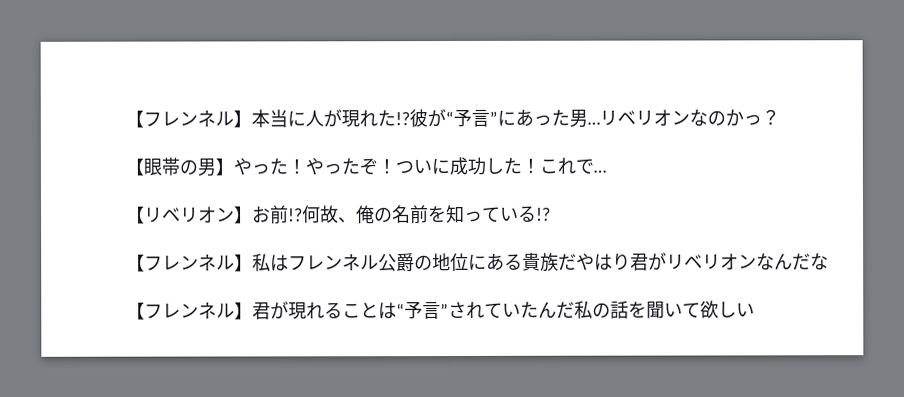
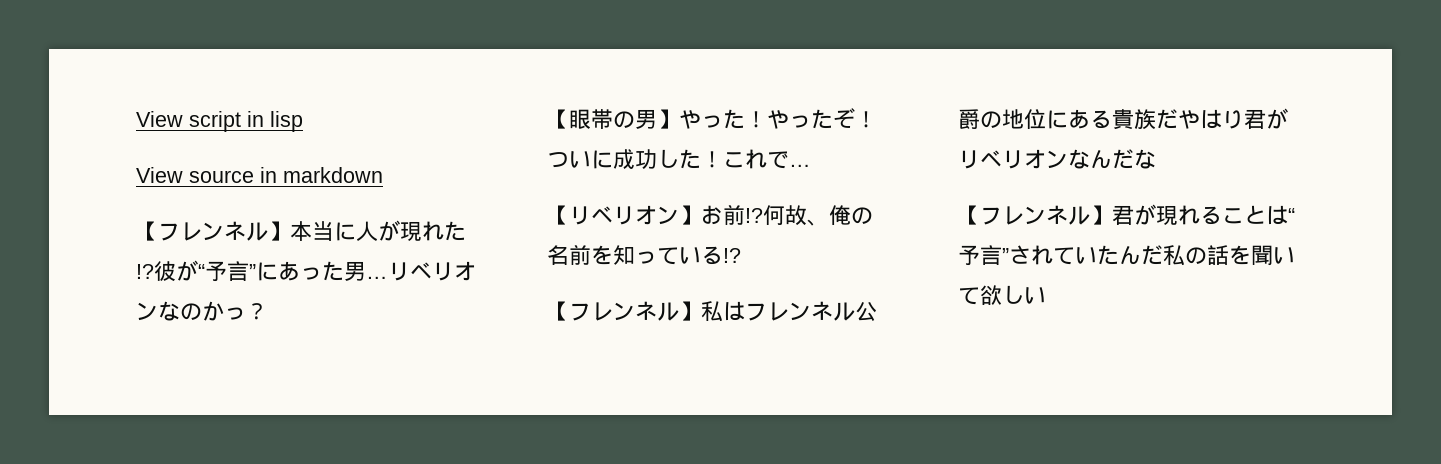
+ View script in lisp
+ View source in markdown

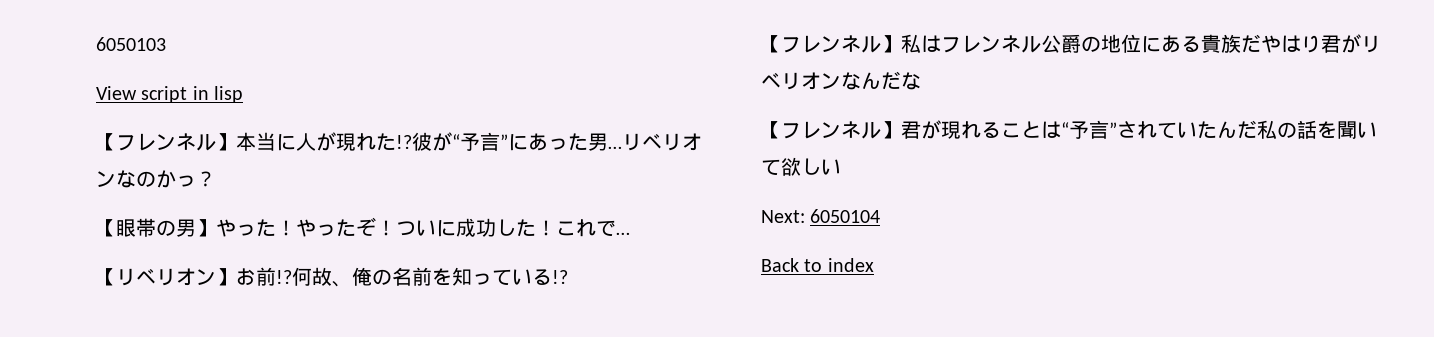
+ 6050103
- View source in markdown
+ Next: 6050104
+ Back to index

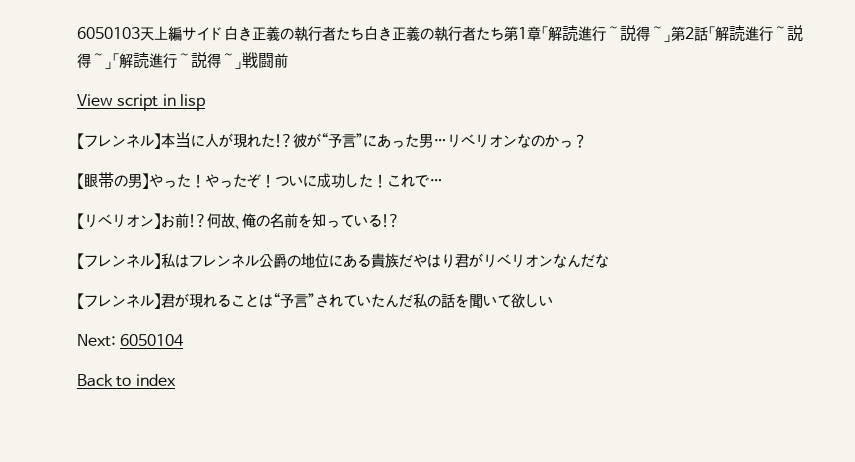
- 6050103
+ 6050103天上編サイド白き正義の執行者たち白き正義の執行者たち第1章「解読進行～説得～」第2話「解読進行～説得～」「解読進行～説得～」戦闘前

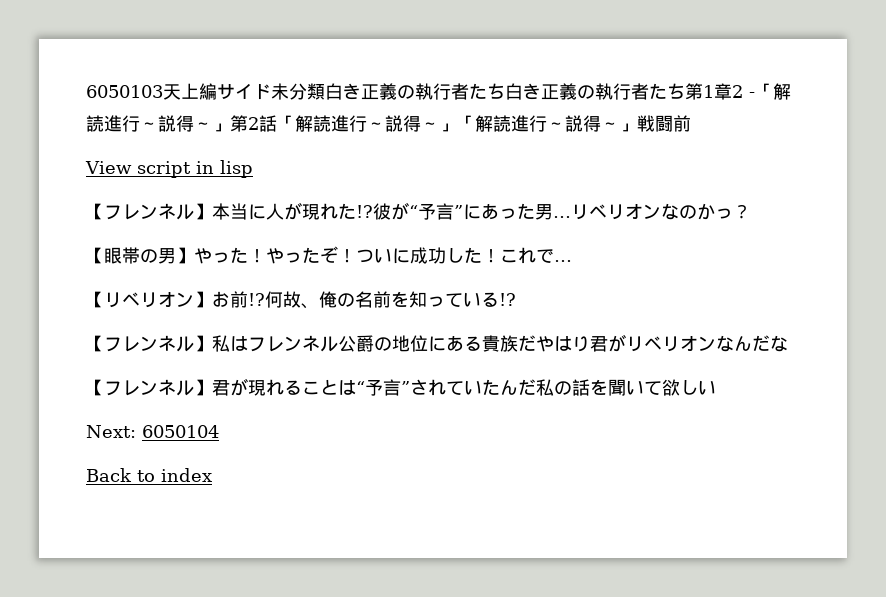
- 6050103天上編サイド白き正義の執行者たち白き正義の執行者たち第1章「解読進行～説得～」第2話「解読進行～説得～」「解読進行～説得～」戦闘前
+ 6050103天上編サイド未分類白き正義の執行者たち白き正義の執行者たち第1章2 -「解読進行～説得～」第2話「解読進行～説得～」「解読進行～説得～」戦闘前

